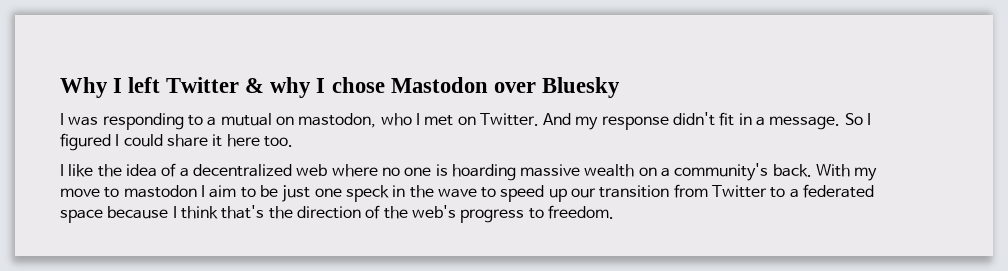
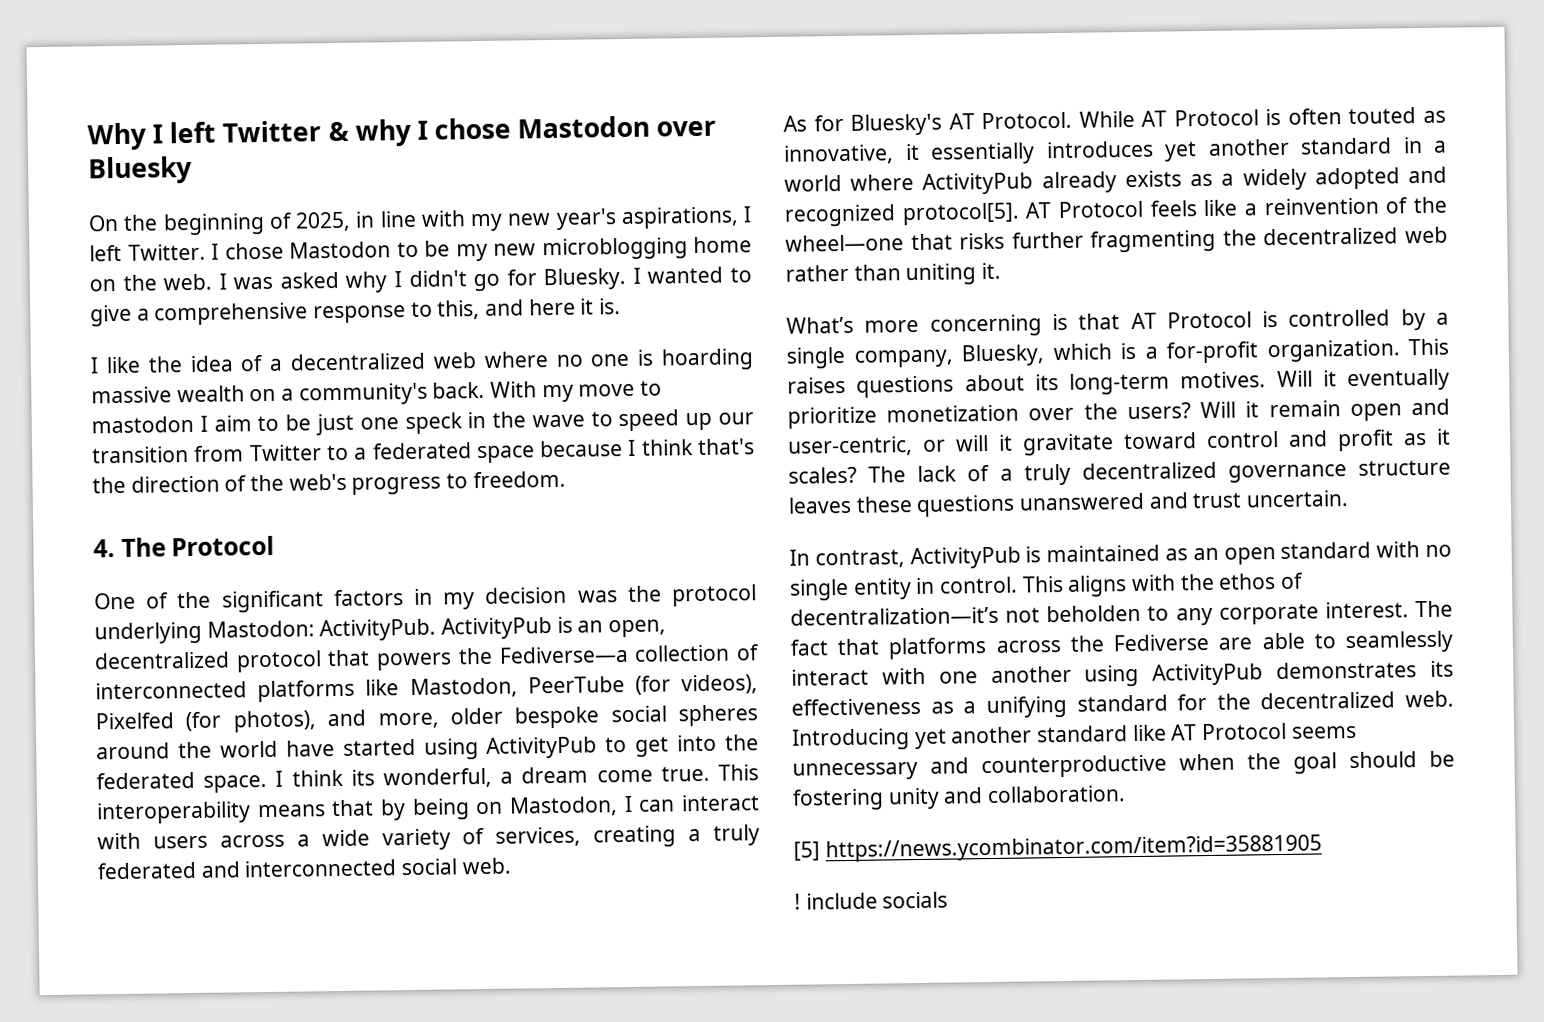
- I was responding to a mutual on mastodon, who I met on Twitter. And my response didn't fit in a message. So I figured I could share it here too.
+ On the beginning of 2025, in line with my new year's aspirations, I left Twitter. I chose Mastodon to be my new microblogging home on the web. I was asked why I didn't go for Bluesky. I wanted to give a comprehensive response to this, and here it is.
+ 4. The Protocol
+ One of the significant factors in my decision was the protocol underlying Mastodon: ActivityPub. ActivityPub is an open, decentralized protocol that powers the Fediverse—a collection of interconnected platforms like Mastodon, PeerTube (for videos), Pixelfed (for photos), and more, older bespoke social spheres around the world have started using ActivityPub to get into the federated space. I think its wonderful, a dream come true. This interoperability means that by being on Mastodon, I can interact with users across a wide variety of services, creating a truly federated and interconnected social web.
+ As for Bluesky's AT Protocol. While AT Protocol is often touted as innovative, it essentially introduces yet another standard in a world where ActivityPub already exists as a widely adopted and recognized protocol[5]. AT Protocol feels like a reinvention of the wheel—one that risks further fragmenting the decentralized web rather than uniting it.
+ What’s more concerning is that AT Protocol is controlled by a single company, Bluesky, which is a for-profit organization. This raises questions about its long-term motives. Will it eventually prioritize monetization over the users? Will it remain open and user-centric, or will it gravitate toward control and profit as it scales? The lack of a truly decentralized governance structure leaves these questions unanswered and trust uncertain.
+ In contrast, ActivityPub is maintained as an open standard with no single entity in control. This aligns with the ethos of decentralization—it’s not beholden to any corporate interest. The fact that platforms across the Fediverse are able to seamlessly interact with one another using ActivityPub demonstrates its effectiveness as a unifying standard for the decentralized web. Introducing yet another standard like AT Protocol seems unnecessary and counterproductive when the goal should be fostering unity and collaboration.
+ [5] https://news.ycombinator.com/item?id=35881905
+ ! include socials

